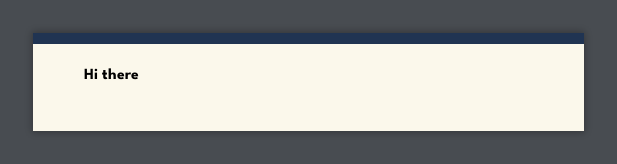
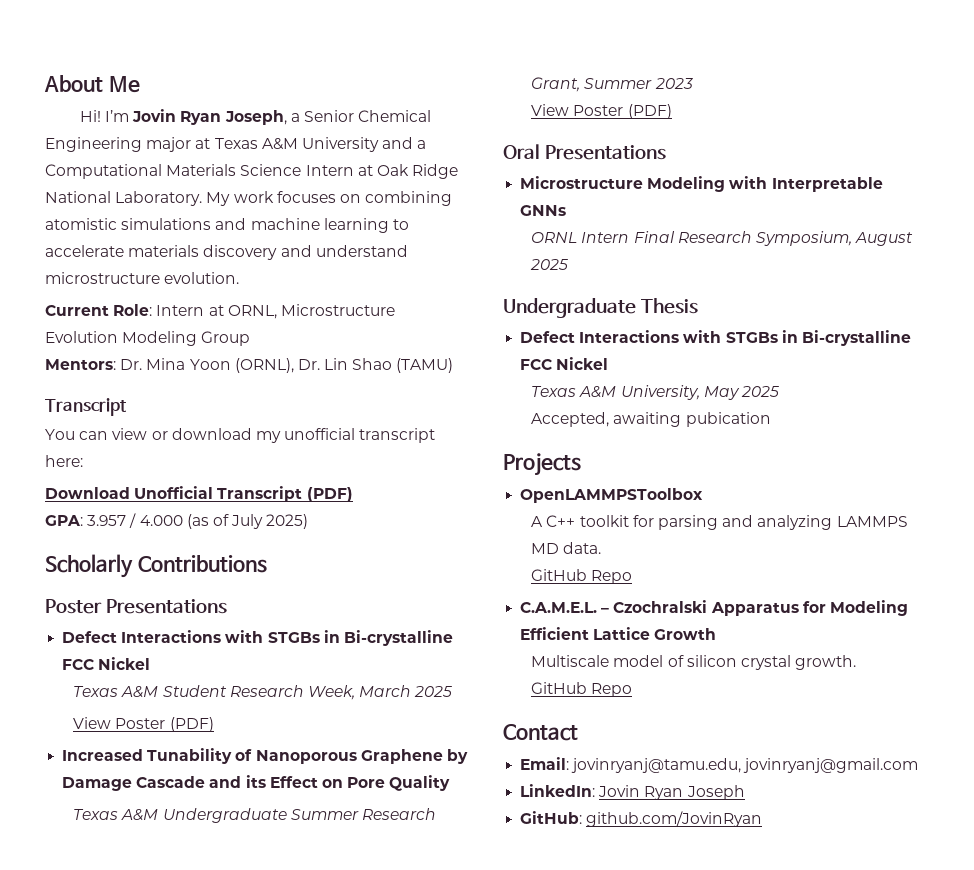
- Hi there
+ About Me
+ Hi! I’m Jovin Ryan Joseph, a Senior Chemical Engineering major at Texas A&M University and a Computational Materials Science Intern at Oak Ridge National Laboratory. My work focuses on combining atomistic simulations and machine learning to accelerate materials discovery and understand microstructure evolution.
+ Current Role: Intern at ORNL, Microstructure Evolution Modeling Group
+ Mentors: Dr. Mina Yoon (ORNL), Dr. Lin Shao (TAMU)
+ Transcript
+ You can view or download my unofficial transcript here:
+ Download Unofficial Transcript (PDF)
+ GPA: 3.957 / 4.000 (as of July 2025)
+ Scholarly Contributions
+ Poster Presentations
+ Defect Interactions with STGBs in Bi-crystalline FCC Nickel
+ Texas A&M Student Research Week, March 2025
+ View Poster (PDF)
+ Increased Tunability of Nanoporous Graphene by Damage Cascade and its Effect on Pore Quality
+ Texas A&M Undergraduate Summer Research Grant, Summer 2023
+ View Poster (PDF)
+ Oral Presentations
+ Microstructure Modeling with Interpretable GNNs
+ ORNL Intern Final Research Symposium, August 2025
+ Undergraduate Thesis
+ Defect Interactions with STGBs in Bi-crystalline FCC Nickel
+ Texas A&M University, May 2025
+ Accepted, awaiting pubication
+ Projects
+ OpenLAMMPSToolbox
+ A C++ toolkit for parsing and analyzing LAMMPS MD data.
+ GitHub Repo
+ C.A.M.E.L. – Czochralski Apparatus for Modeling Efficient Lattice Growth
+ Multiscale model of silicon crystal growth.
+ GitHub Repo
+ Contact
+ Email: jovinryanj@tamu.edu, jovinryanj@gmail.com
+ LinkedIn: Jovin Ryan Joseph
+ GitHub: github.com/JovinRyan

